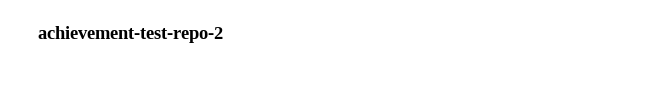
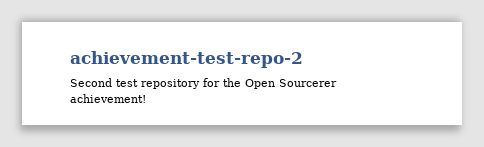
+ Second test repository for the Open Sourcerer achievement!

